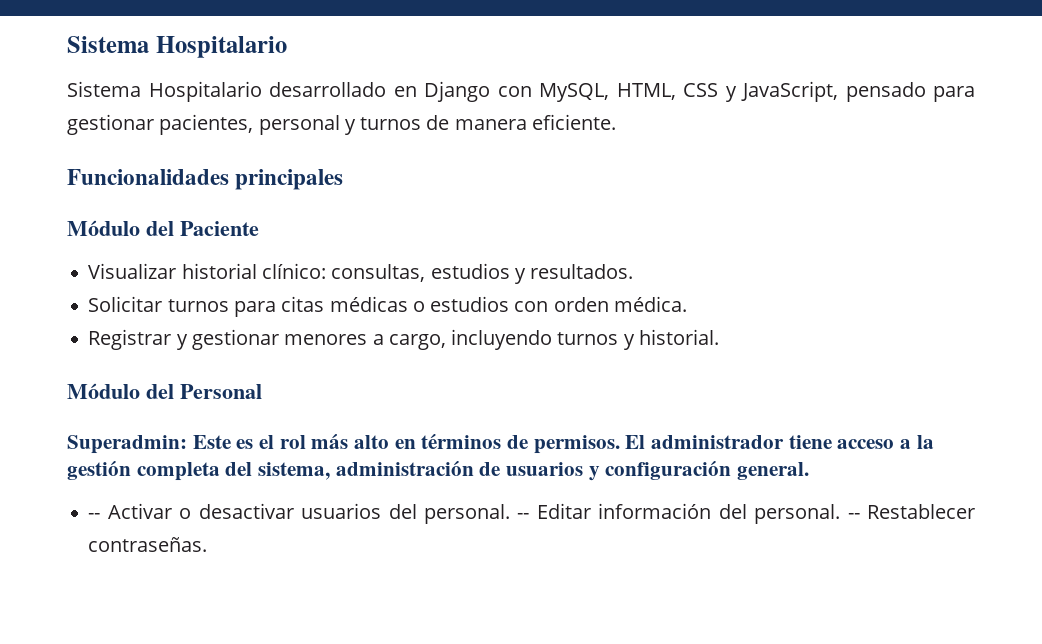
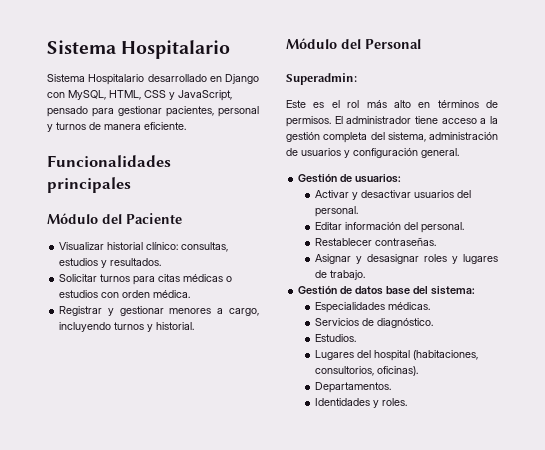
- Superadmin: Este es el rol más alto en términos de permisos.
+ Superadmin:
+ Este es el rol más alto en términos de permisos.
- -- Activar o desactivar usuarios del personal. -- Editar información del personal. -- Restablecer contraseñas.
+ Gestión de usuarios:
+ Activar y desactivar usuarios del personal.
+ Editar información del personal.
+ Restablecer contraseñas.
+ Asignar y desasignar roles y lugares de trabajo.
+ Gestión de datos base del sistema:
+ Especialidades médicas.
+ Servicios de diagnóstico.
+ Estudios.
+ Lugares del hospital (habitaciones, consultorios, oficinas).
+ Departamentos.
+ Identidades y roles.

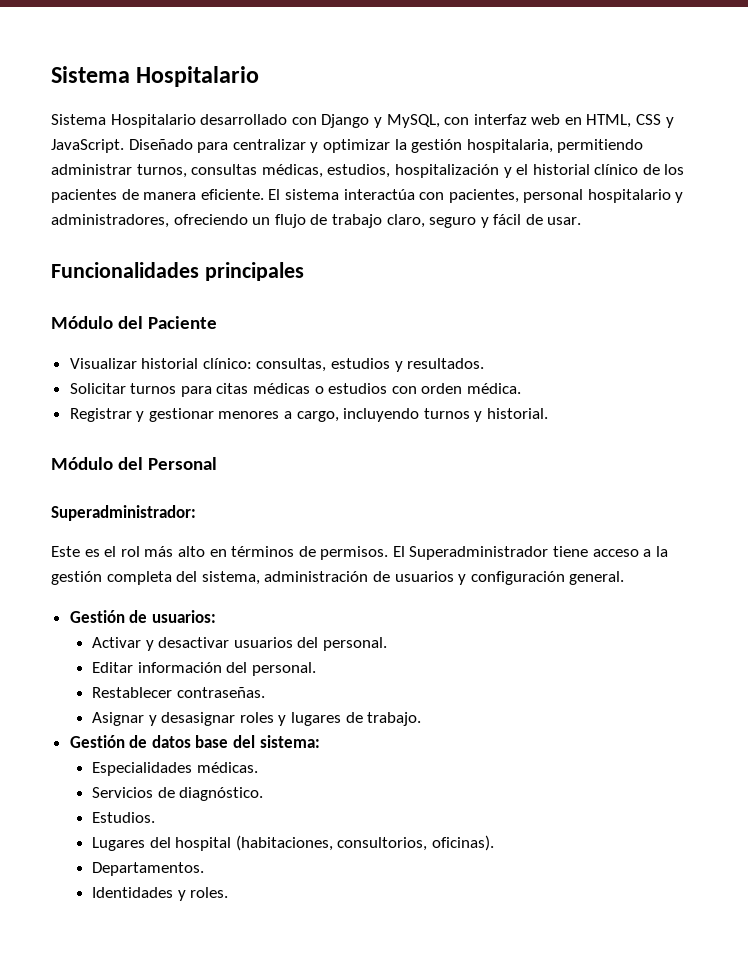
- Sistema Hospitalario desarrollado en Django con MySQL, HTML, CSS y JavaScript, pensado para gestionar pacientes, personal y turnos de manera eficiente.
+ Sistema Hospitalario desarrollado con Django y MySQL, con interfaz web en HTML, CSS y JavaScript. Diseñado para centralizar y optimizar la gestión hospitalaria, permitiendo administrar turnos, consultas médicas, estudios, hospitalización y el historial clínico de los pacientes de manera eficiente. El sistema interactúa con pacientes, personal hospitalario y administradores, ofreciendo un flujo de trabajo claro, seguro y fácil de usar.
- Superadmin:
+ Superadministrador:
- El administrador tiene acceso a la gestión completa del sistema, administración de usuarios y configuración general.
+ El Superadministrador tiene acceso a la gestión completa del sistema, administración de usuarios y configuración general.

